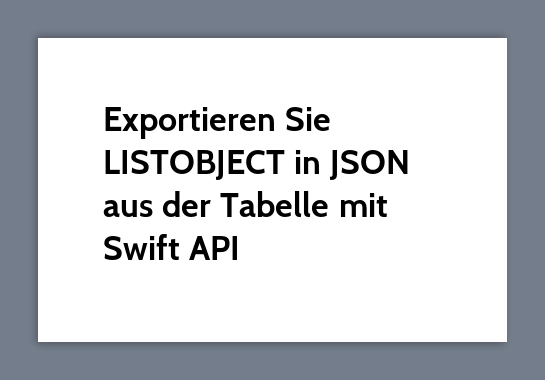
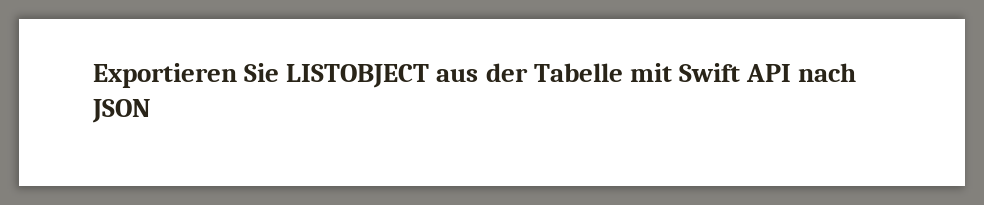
- Exportieren Sie LISTOBJECT in JSON aus der Tabelle mit Swift API
+ Exportieren Sie LISTOBJECT aus der Tabelle mit Swift API nach JSON

